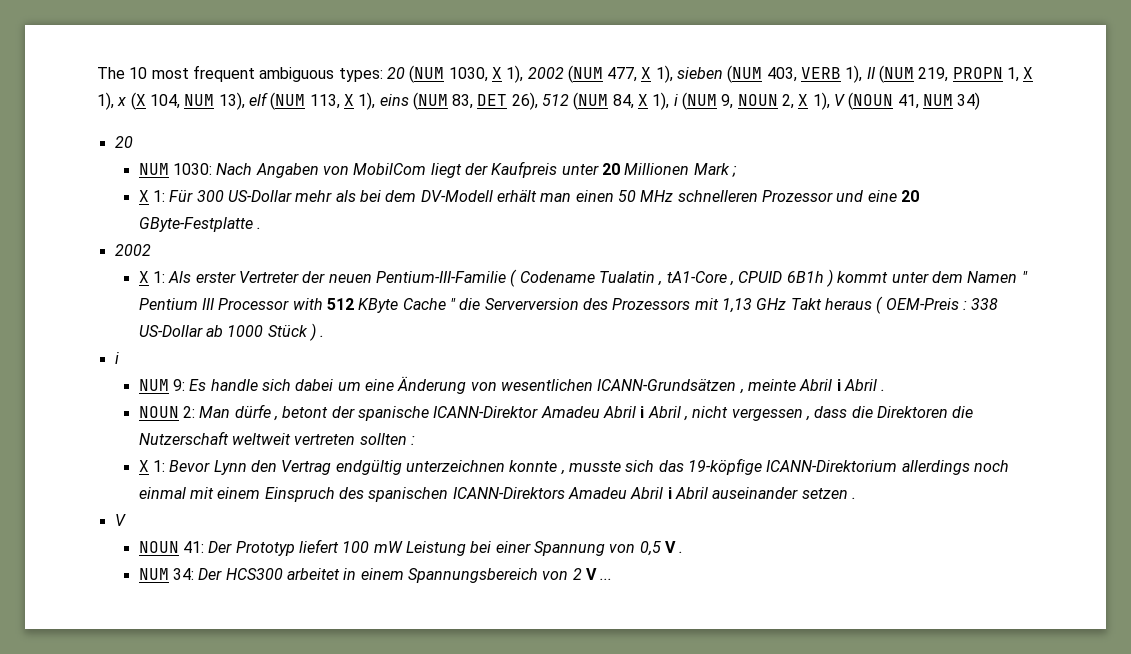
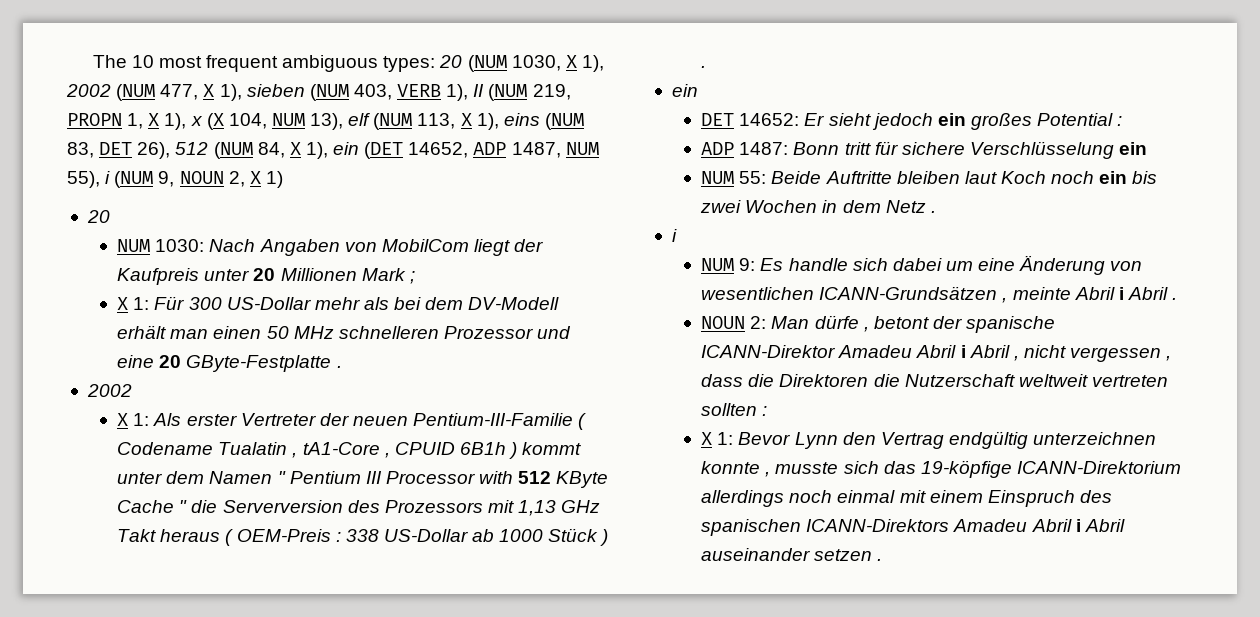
- The 10 most frequent ambiguous types: 20 (NUM 1030, X 1), 2002 (NUM 477, X 1), sieben (NUM 403, VERB 1), II (NUM 219, PROPN 1, X 1), x (X 104, NUM 13), elf (NUM 113, X 1), eins (NUM 83, DET 26), 512 (NUM 84, X 1), i (NUM 9, NOUN 2, X 1), V (NOUN 41, NUM 34)
+ The 10 most frequent ambiguous types: 20 (NUM 1030, X 1), 2002 (NUM 477, X 1), sieben (NUM 403, VERB 1), II (NUM 219, PROPN 1, X 1), x (X 104, NUM 13), elf (NUM 113, X 1), eins (NUM 83, DET 26), 512 (NUM 84, X 1), ein (DET 14652, ADP 1487, NUM 55), i (NUM 9, NOUN 2, X 1)
  X 1: Als erster Vertreter der neuen Pentium-III-Familie ( Codename Tualatin , tA1-Core , CPUID 6B1h ) kommt unter dem Namen " Pentium III Processor with 512 KByte Cache " die Serverversion des Prozessors mit 1,13 GHz Takt heraus ( OEM-Preis : 338 US-Dollar ab 1000 Stück ) .
+ ein
+ DET 14652: Er sieht jedoch ein großes Potential :
+ ADP 1487: Bonn tritt für sichere Verschlüsselung ein
+ NUM 55: Beide Auftritte bleiben laut Koch noch ein bis zwei Wochen in dem Netz .
  X 1: Bevor Lynn den Vertrag endgültig unterzeichnen konnte , musste sich das 19-köpfige ICANN-Direktorium allerdings noch einmal mit einem Einspruch des spanischen ICANN-Direktors Amadeu Abril i Abril auseinander setzen .
- V
- NOUN 41: Der Prototyp liefert 100 mW Leistung bei einer Spannung von 0,5 V .
- NUM 34: Der HCS300 arbeitet in einem Spannungsbereich von 2 V ...

